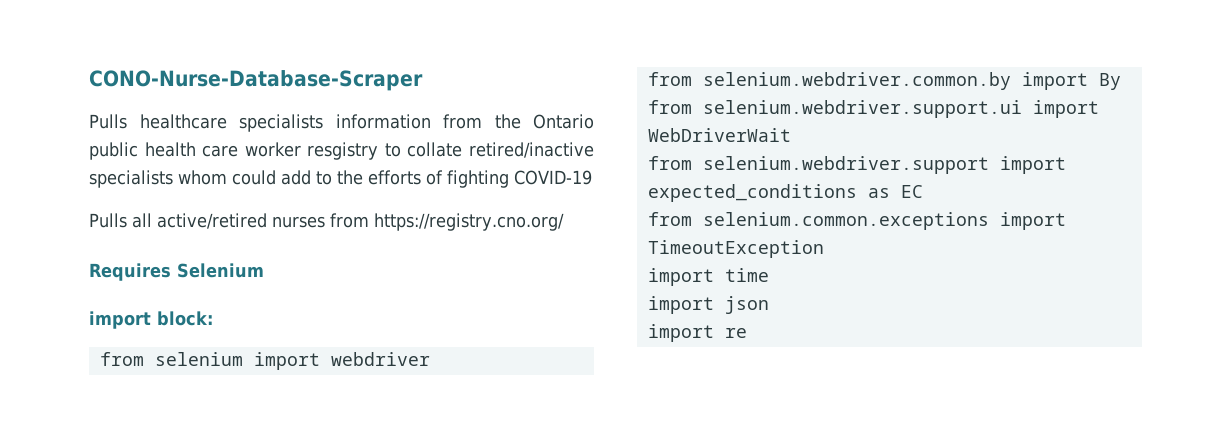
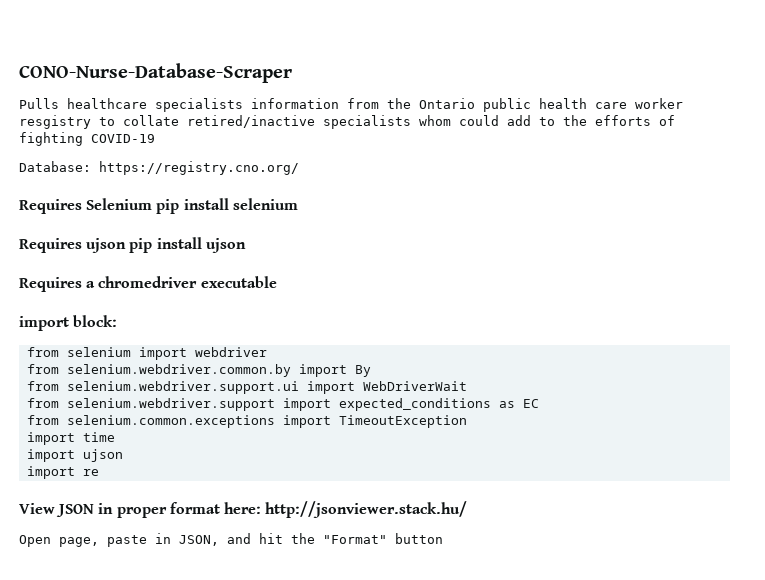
- Pulls all active/retired nurses from https://registry.cno.org/
- Requires Selenium
+ Database: https://registry.cno.org/
+ Requires Selenium pip install selenium
+ Requires ujson pip install ujson
+ Requires a chromedriver executable
- import json
+ import ujson
+ View JSON in proper format here: http://jsonviewer.stack.hu/
+ Open page, paste in JSON, and hit the "Format" button

